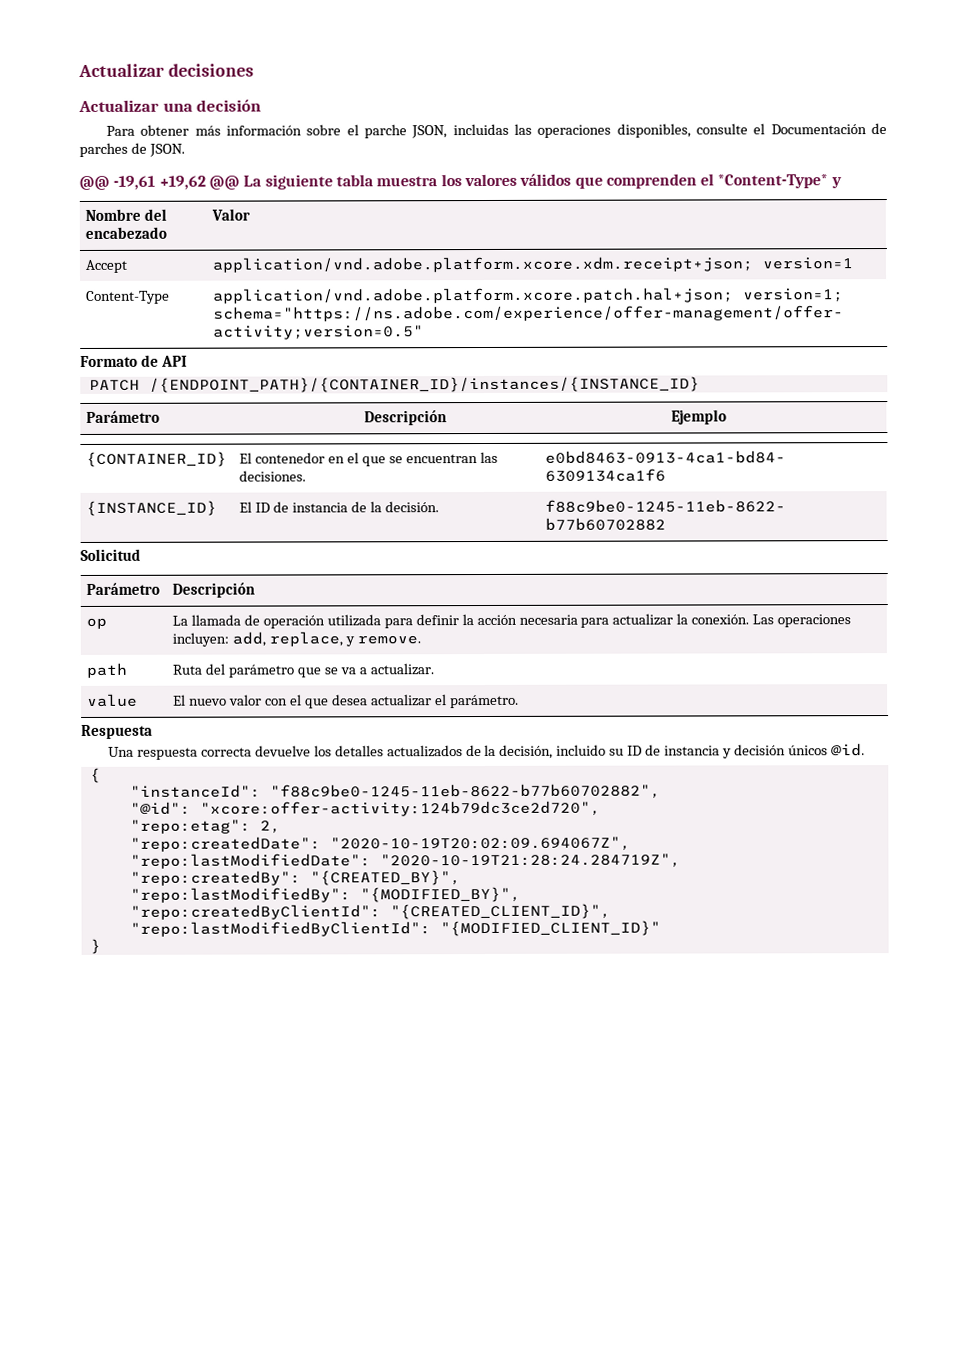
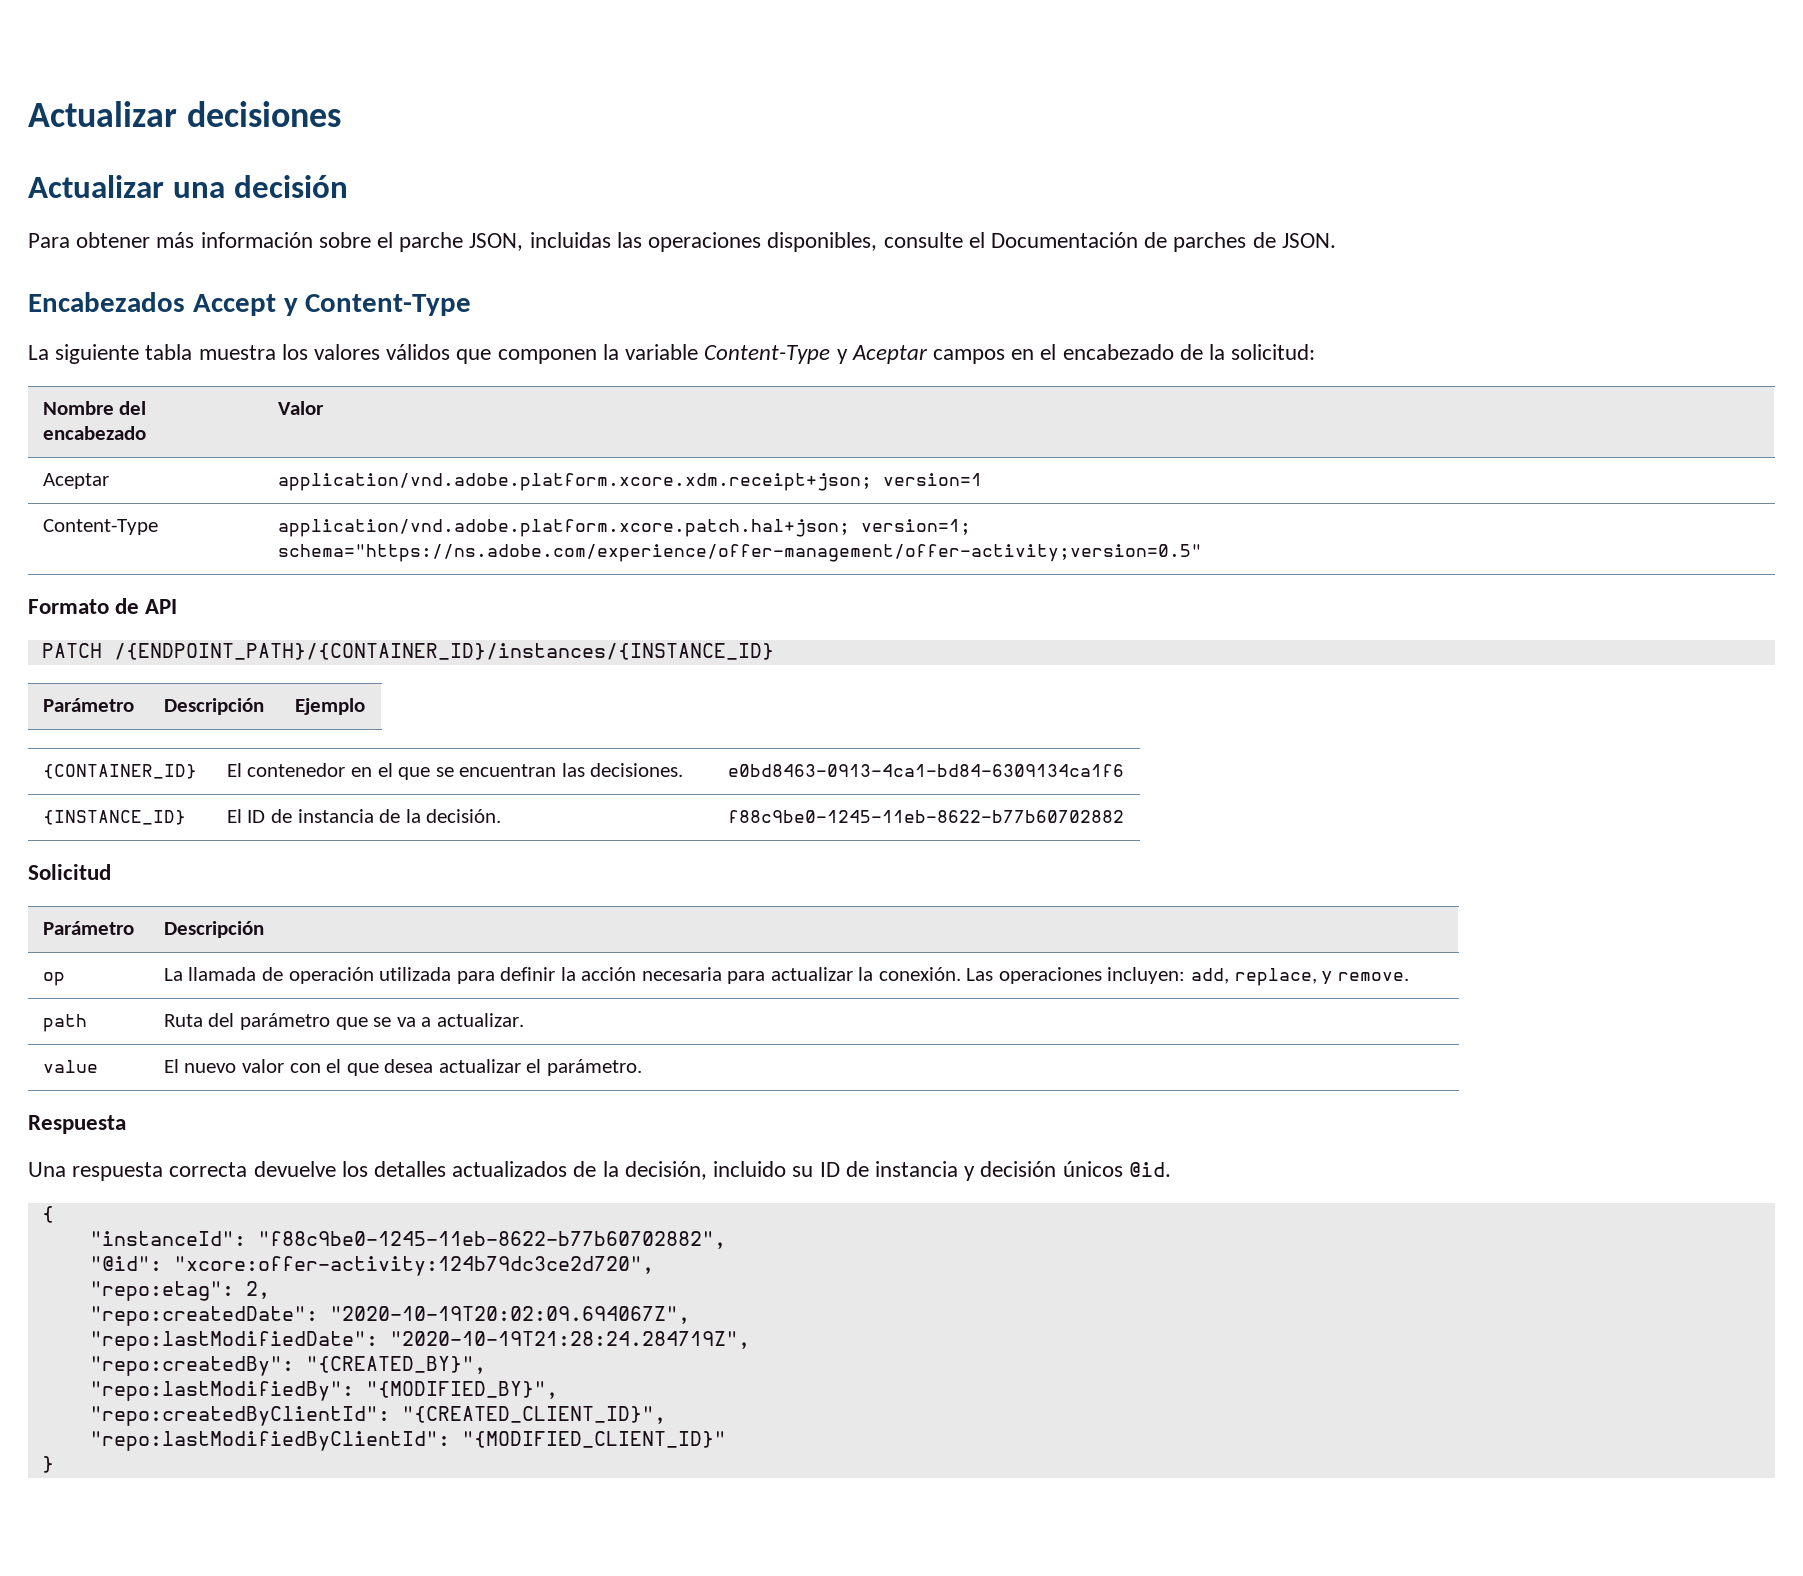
- @@ -19,61 +19,62 @@ La siguiente tabla muestra los valores válidos que comprenden el *Content-Type* y
+ Encabezados Accept y Content-Type
+ La siguiente tabla muestra los valores válidos que componen la variable Content-Type y Aceptar campos en el encabezado de la solicitud:
- Accept | application/vnd.adobe.platform.xcore.xdm.receipt+json; version=1
+ Aceptar | application/vnd.adobe.platform.xcore.xdm.receipt+json; version=1

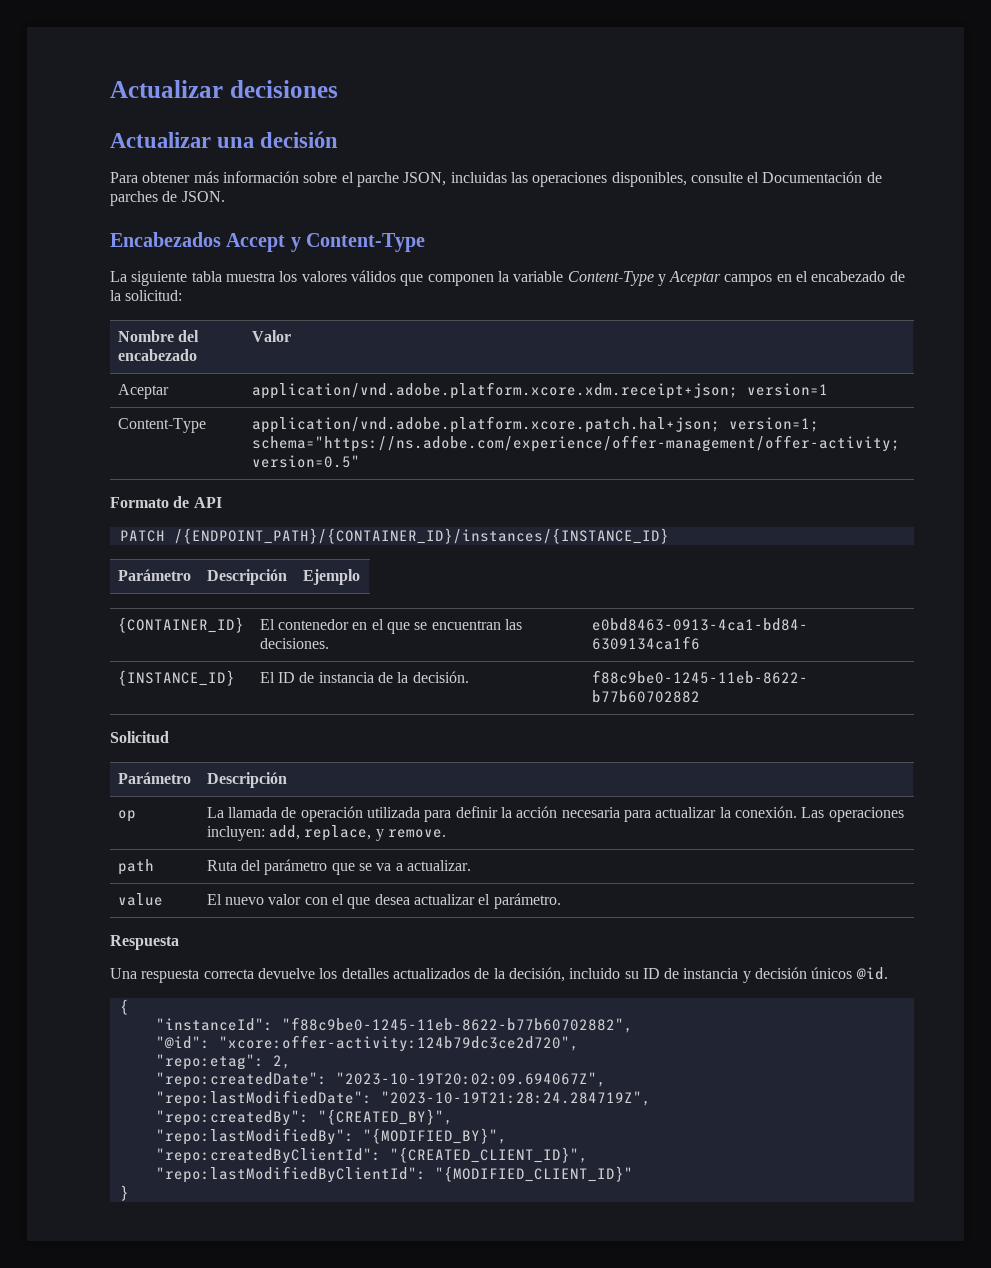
- "repo:createdDate": "2020-10-19T20:02:09.694067Z",
+ "repo:createdDate": "2023-10-19T20:02:09.694067Z",
- "repo:lastModifiedDate": "2020-10-19T21:28:24.284719Z",
+ "repo:lastModifiedDate": "2023-10-19T21:28:24.284719Z",

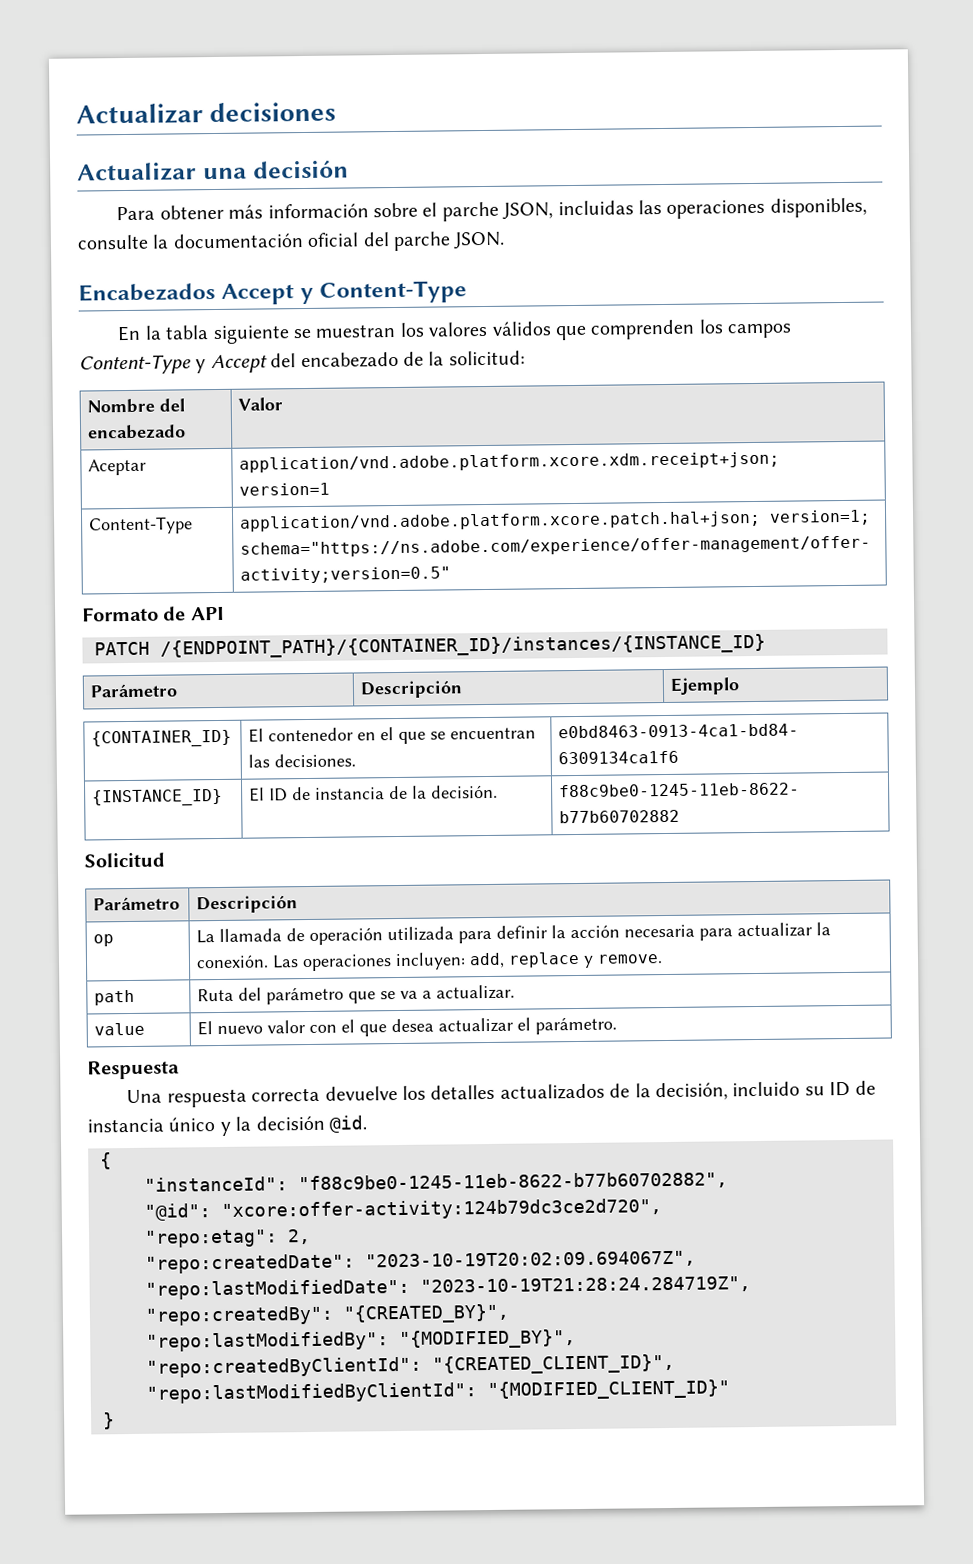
- Para obtener más información sobre el parche JSON, incluidas las operaciones disponibles, consulte el Documentación de parches de JSON.
+ Para obtener más información sobre el parche JSON, incluidas las operaciones disponibles, consulte la documentación oficial del parche JSON.
- La siguiente tabla muestra los valores válidos que componen la variable Content-Type y Aceptar campos en el encabezado de la solicitud:
+ En la tabla siguiente se muestran los valores válidos que comprenden los campos Content-Type y Accept del encabezado de la solicitud:
- op | La llamada de operación utilizada para definir la acción necesaria para actualizar la conexión. Las operaciones incluyen: add, replace, y remove.
+ op | La llamada de operación utilizada para definir la acción necesaria para actualizar la conexión. Las operaciones incluyen: add, replace y remove.
- Una respuesta correcta devuelve los detalles actualizados de la decisión, incluido su ID de instancia y decisión únicos @id.
+ Una respuesta correcta devuelve los detalles actualizados de la decisión, incluido su ID de instancia único y la decisión @id.

